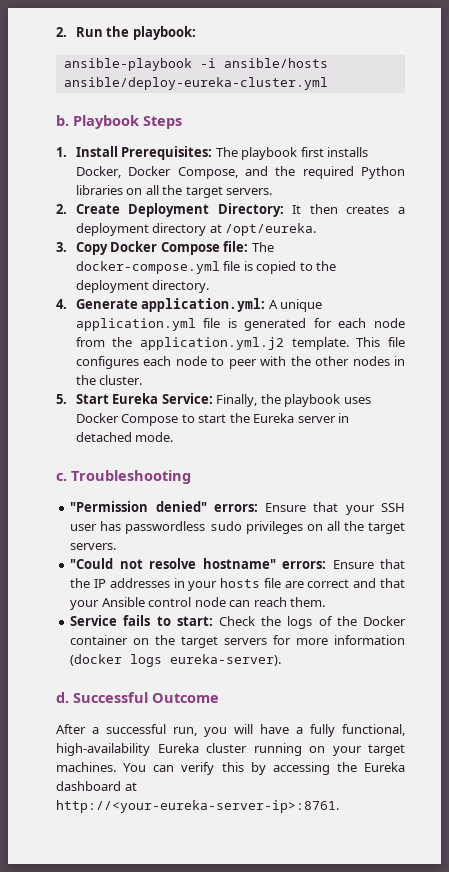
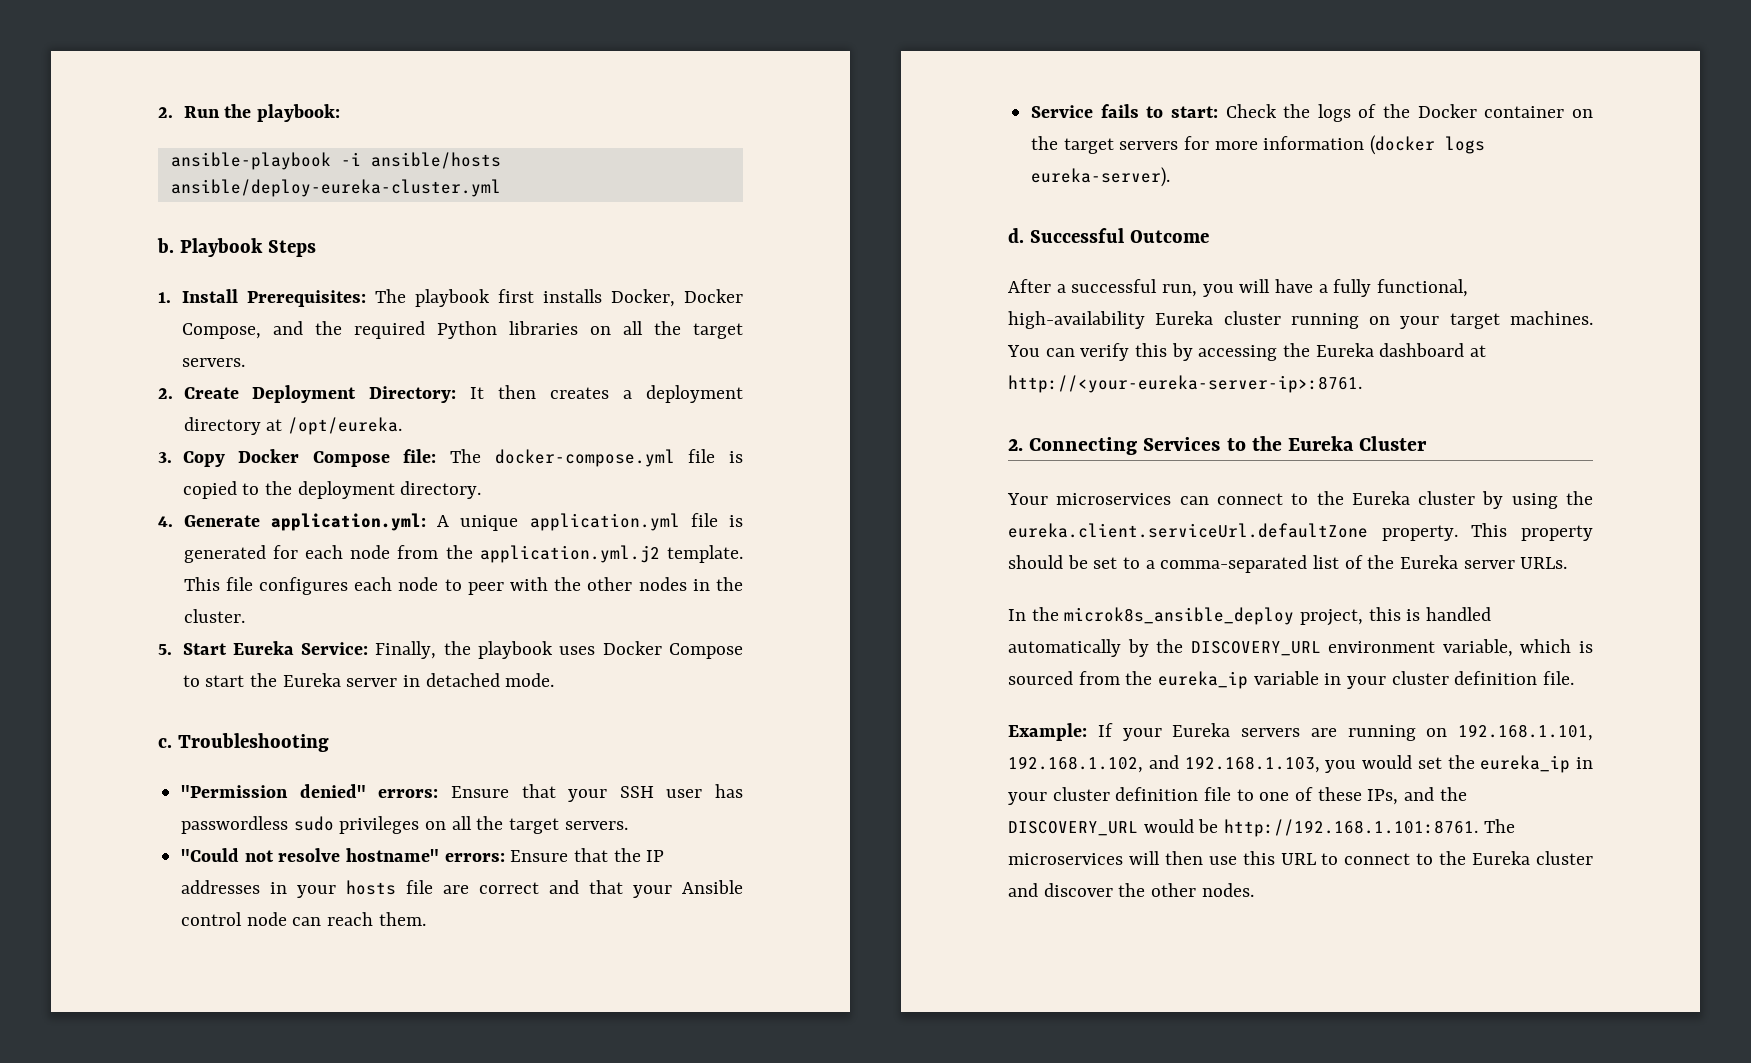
+ 2. Connecting Services to the Eureka Cluster
+ Your microservices can connect to the Eureka cluster by using the eureka.client.serviceUrl.defaultZone property. This property should be set to a comma-separated list of the Eureka server URLs.
+ In the microk8s_ansible_deploy project, this is handled automatically by the DISCOVERY_URL environment variable, which is sourced from the eureka_ip variable in your cluster definition file.
+ Example: If your Eureka servers are running on 192.168.1.101, 192.168.1.102, and 192.168.1.103, you would set the eureka_ip in your cluster definition file to one of these IPs, and the DISCOVERY_URL would be http://192.168.1.101:8761. The microservices will then use this URL to connect to the Eureka cluster and discover the other nodes.

